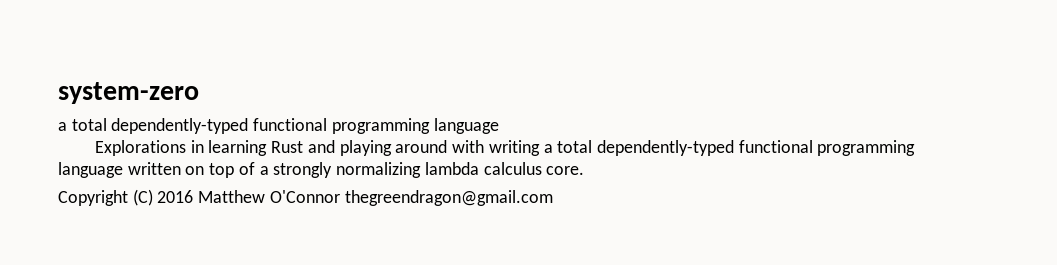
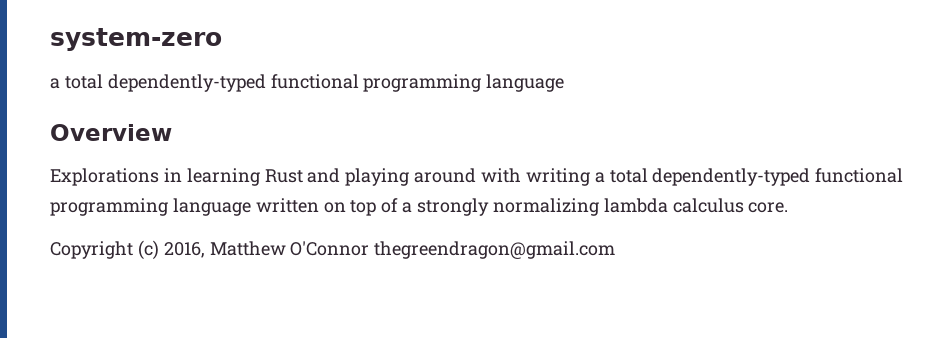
+ Overview
- Copyright (C) 2016 Matthew O'Connor thegreendragon@gmail.com
+ Copyright (c) 2016, Matthew O'Connor thegreendragon@gmail.com

